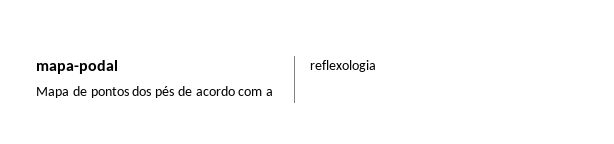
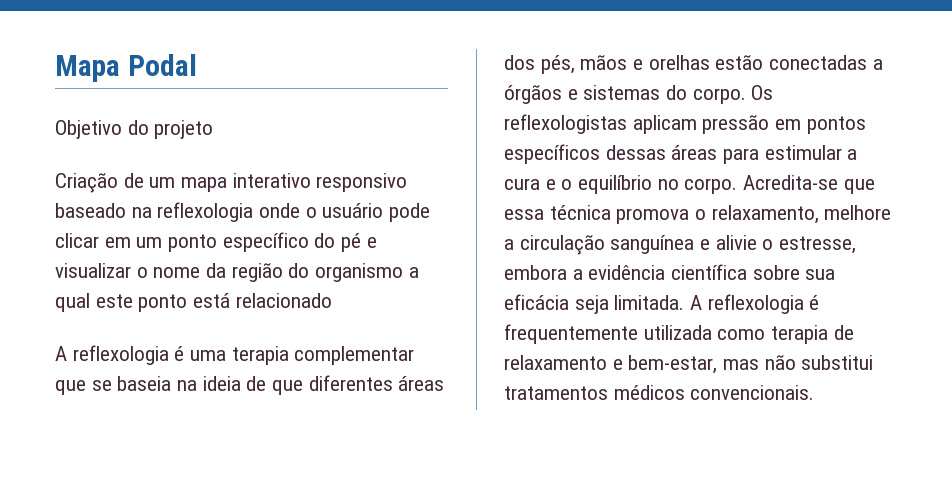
- mapa-podal
- Mapa de pontos dos pés de acordo com a reflexologia
+ Mapa Podal
+ Objetivo do projeto
+ Criação de um mapa interativo responsivo baseado na reflexologia onde o usuário pode clicar em um ponto específico do pé e visualizar o nome da região do organismo a qual este ponto está relacionado
+ A reflexologia é uma terapia complementar que se baseia na ideia de que diferentes áreas dos pés, mãos e orelhas estão conectadas a órgãos e sistemas do corpo. Os reflexologistas aplicam pressão em pontos específicos dessas áreas para estimular a cura e o equilíbrio no corpo. Acredita-se que essa técnica promova o relaxamento, melhore a circulação sanguínea e alivie o estresse, embora a evidência científica sobre sua eficácia seja limitada. A reflexologia é frequentemente utilizada como terapia de relaxamento e bem-estar, mas não substitui tratamentos médicos convencionais.

